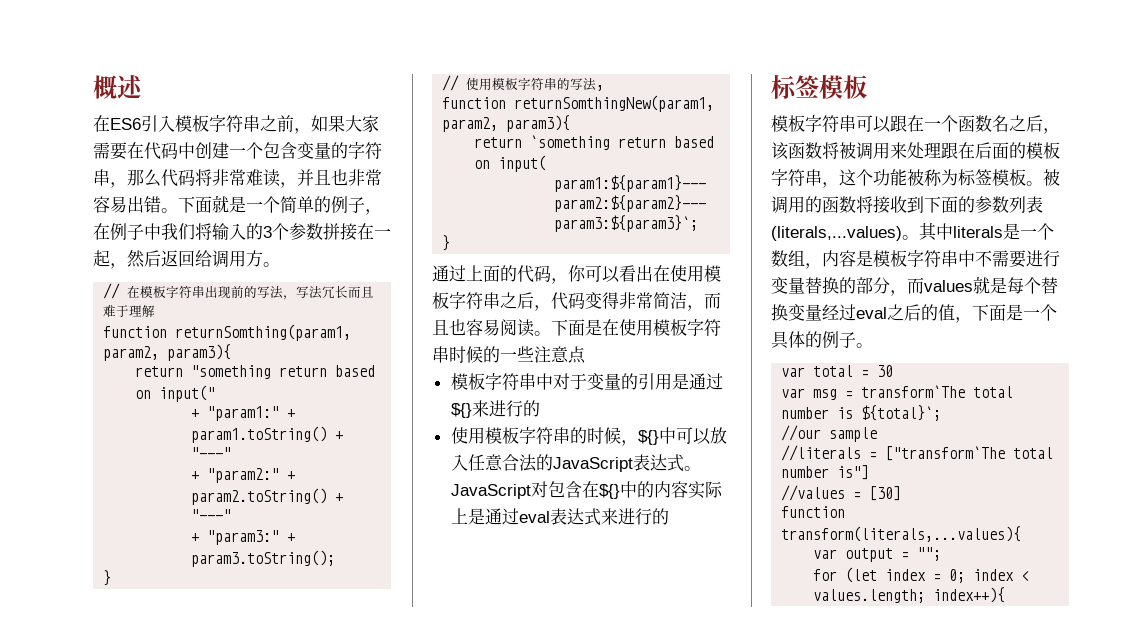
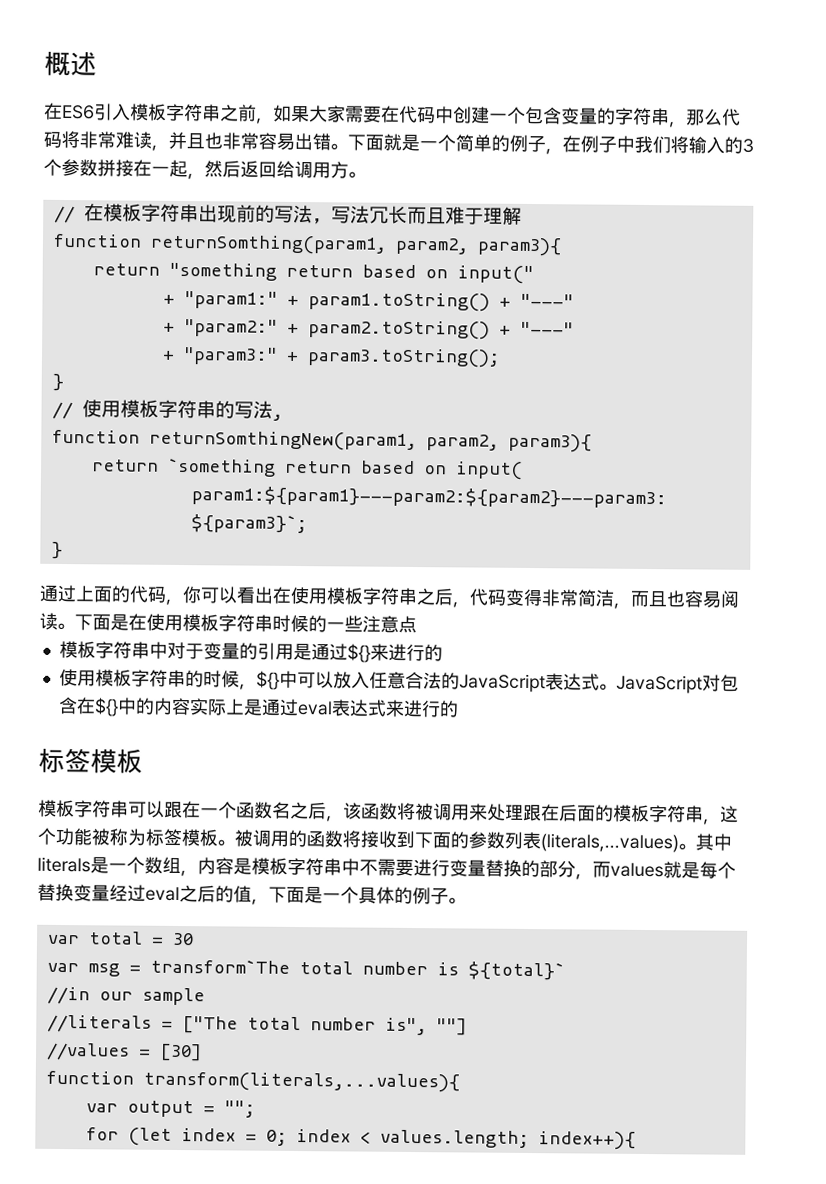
- var msg = transform`The total number is ${total}`;
- //our sample
+ var msg = transform`The total number is ${total}`
+ //in our sample
- //literals = ["transform`The total number is"]
+ //literals = ["The total number is", ""]

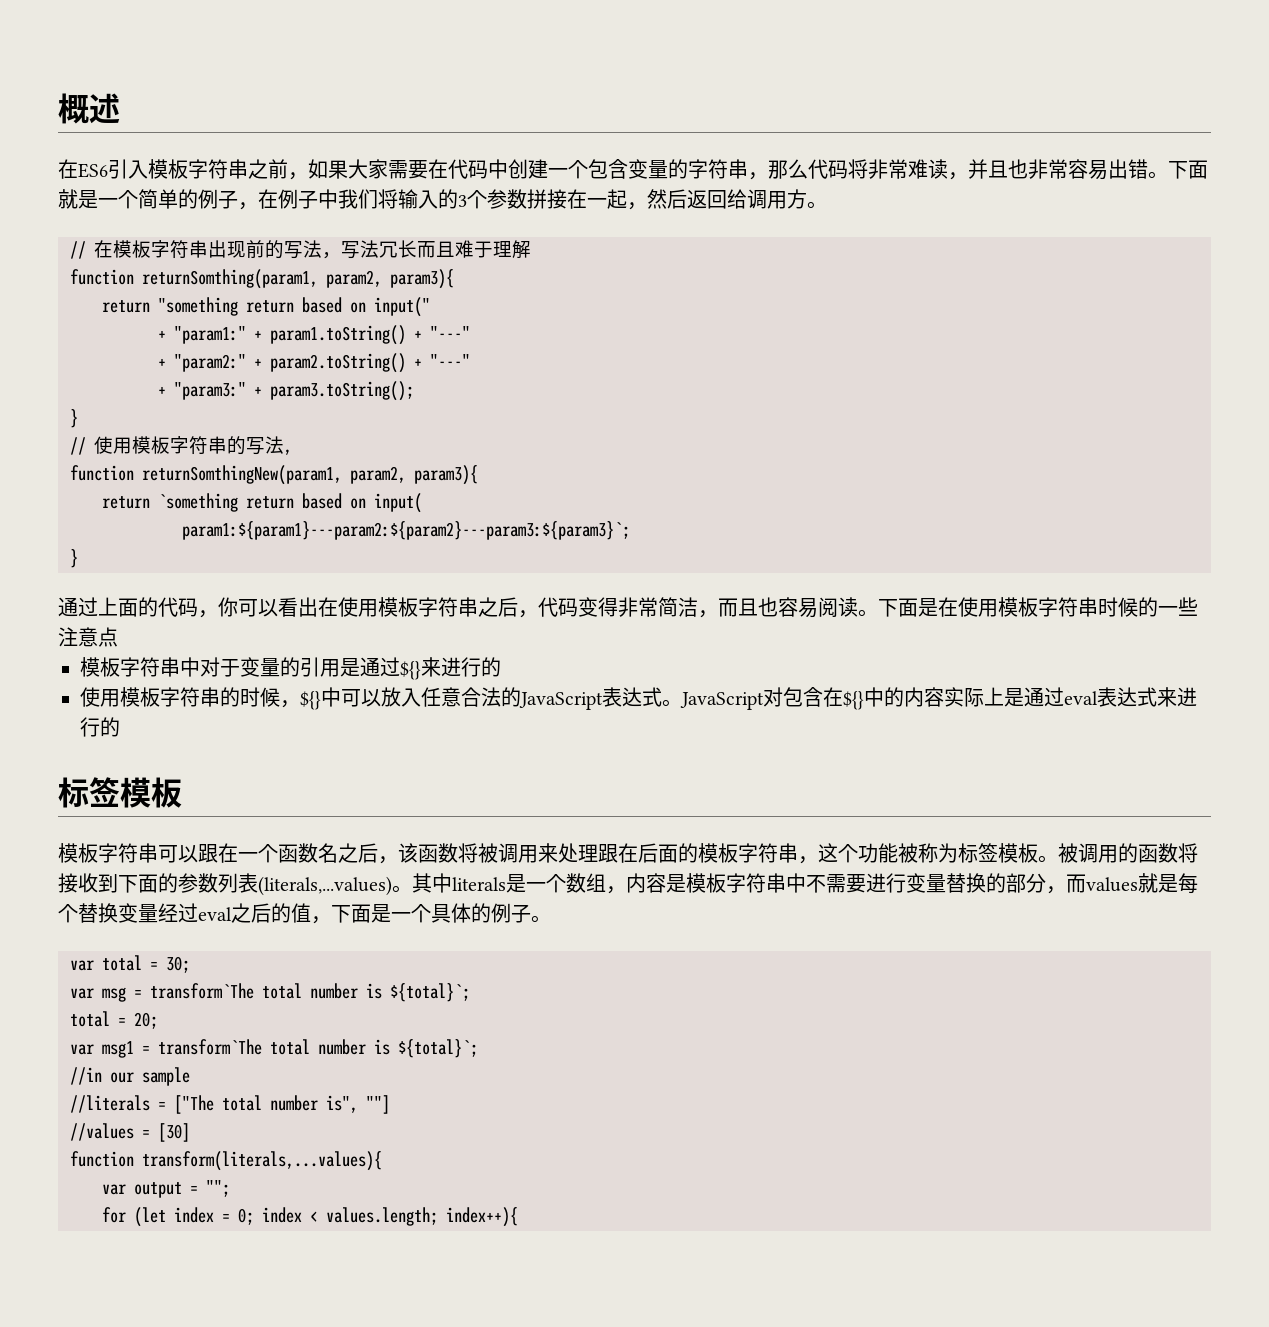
- var total = 30
+ var total = 30;
- var msg = transform`The total number is ${total}`
+ var msg = transform`The total number is ${total}`;
+ total = 20;
+ var msg1 = transform`The total number is ${total}`;

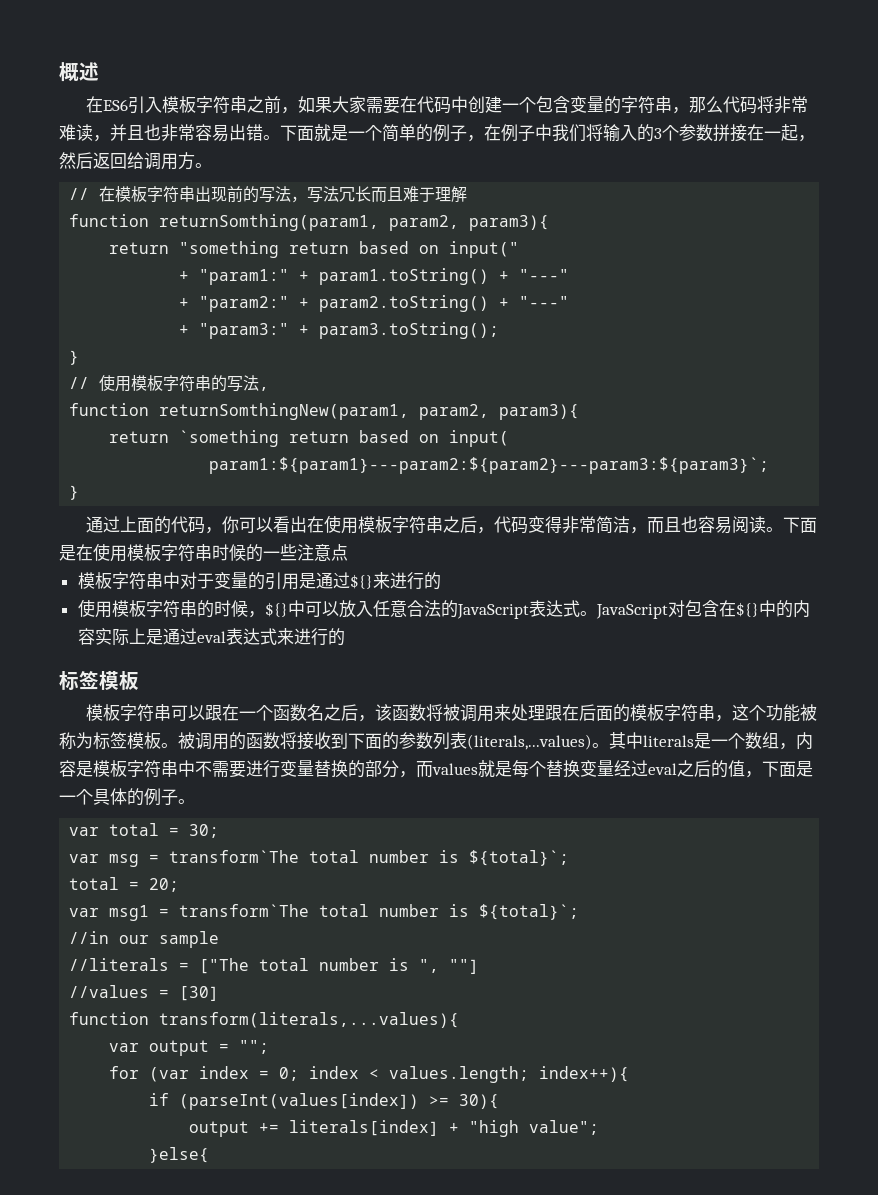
- //literals = ["The total number is", ""]
+ //literals = ["The total number is ", ""]
- for (let index = 0; index < values.length; index++){
+ for (var index = 0; index < values.length; index++){
+ if (parseInt(values[index]) >= 30){
+ output += literals[index] + "high value";
+ }else{

